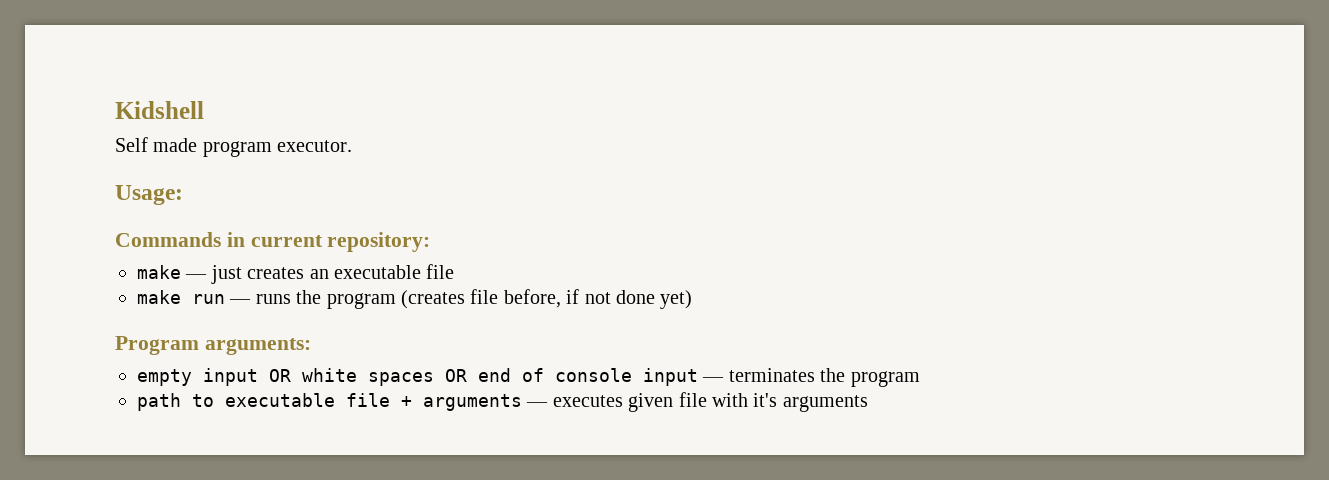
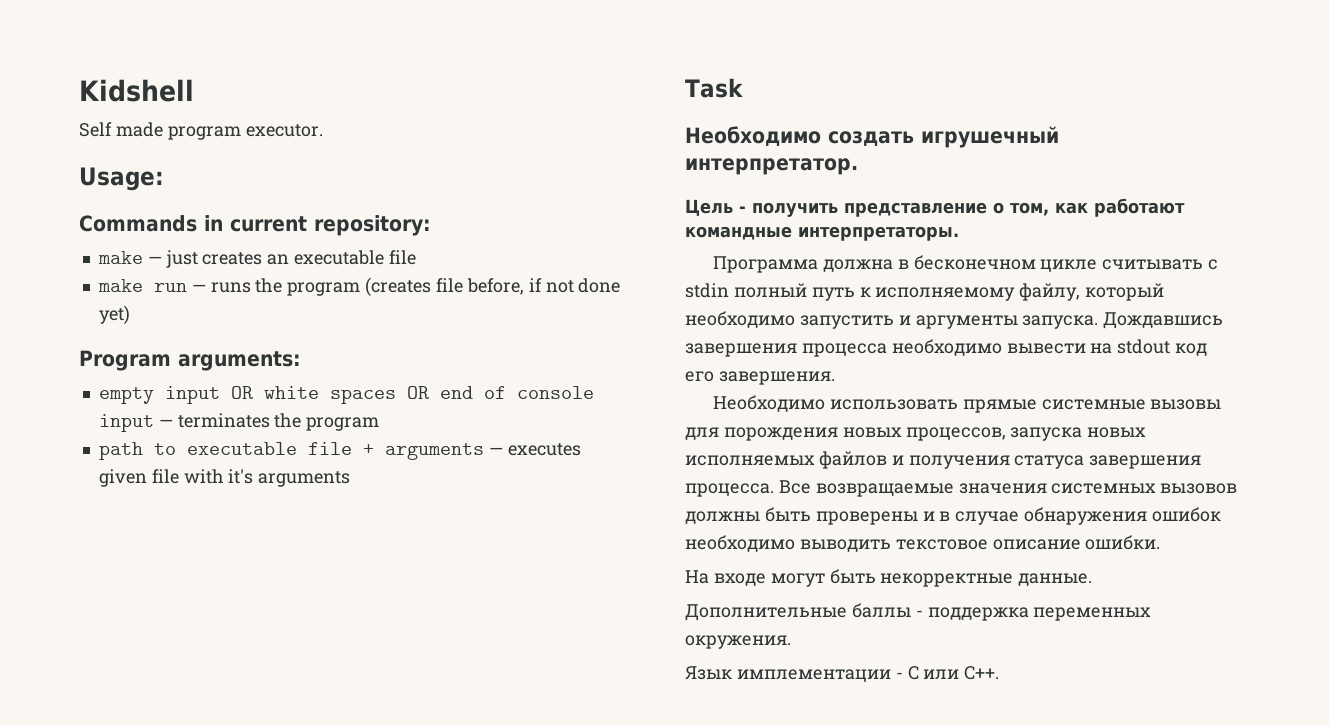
+ Task
+ Необходимо создать игрушечный интерпретатор.
+ Цель - получить представление о том, как работают командные интерпретаторы.
+ Программа должна в бесконечном цикле считывать с stdin полный путь к исполняемому файлу, который необходимо запустить и аргументы запуска. Дождавшись завершения процесса необходимо вывести на stdout код его завершения.
+ Необходимо использовать прямые системные вызовы для порождения новых процессов, запуска новых исполняемых файлов и получения статуса завершения процесса. Все возвращаемые значения системных вызовов должны быть проверены и в случае обнаружения ошибок необходимо выводить текстовое описание ошибки.
+ На входе могут быть некорректные данные.
+ Дополнительные баллы - поддержка переменных окружения.
+ Язык имплементации - C или C++.

